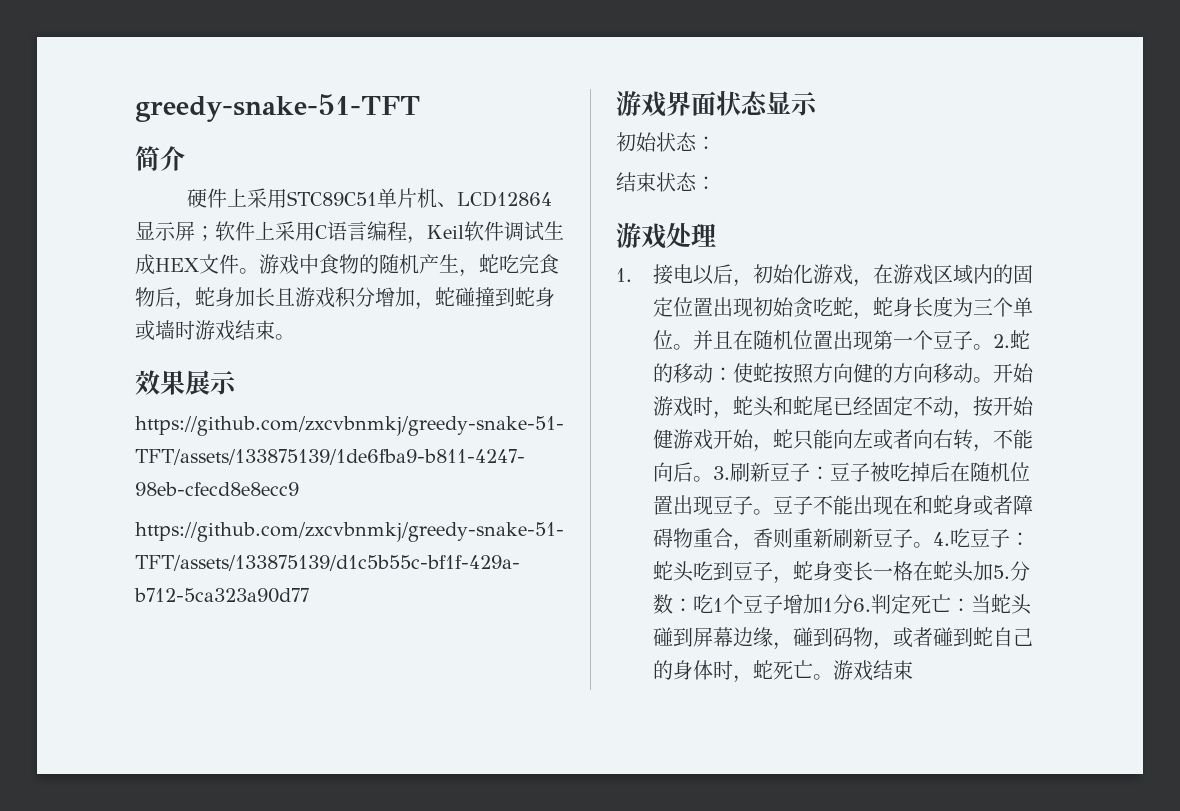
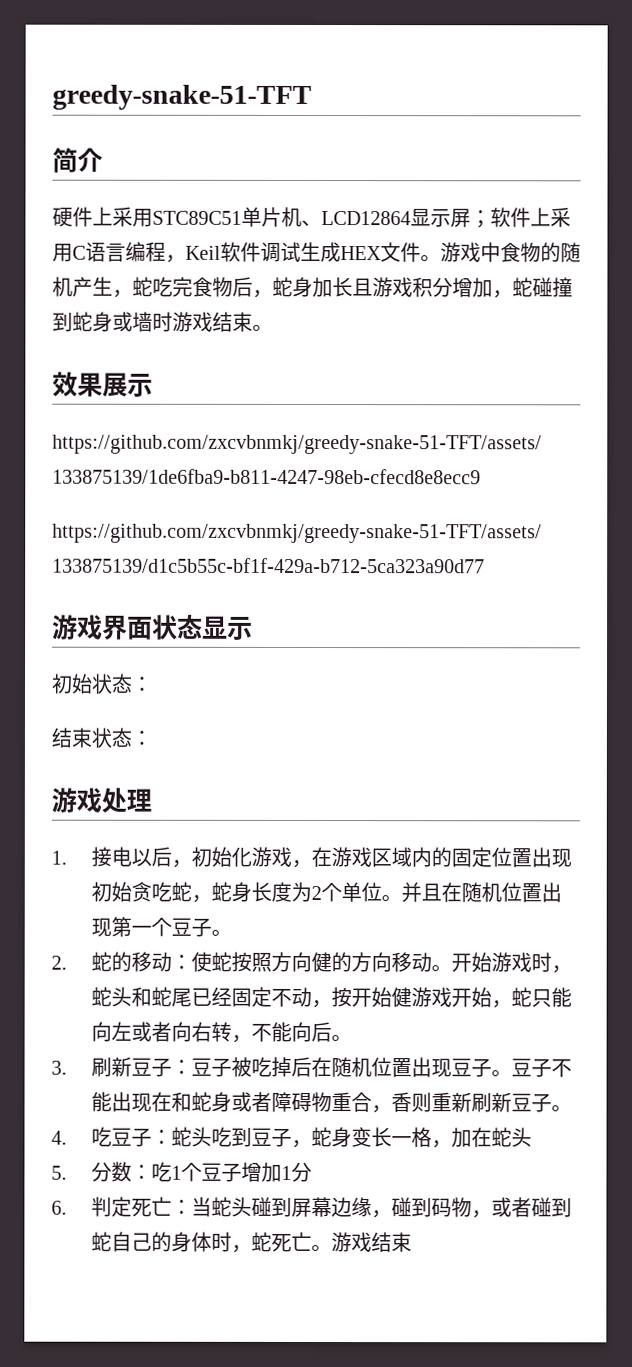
- 1.接电以后，初始化游戏，在游戏区域内的固定位置出现初始贪吃蛇，蛇身长度为三个单位。
+ 1.接电以后，初始化游戏，在游戏区域内的固定位置出现初始贪吃蛇，蛇身长度为2个单位。
- 并且在随机位置出现第一个豆子。2.蛇的移动：使蛇按照方向健的方向移动。
+ 并且在随机位置出现第一个豆子。
+ 2.蛇的移动：使蛇按照方向健的方向移动。
- 开始游戏时，蛇头和蛇尾已经固定不动，按开始健游戏开始，蛇只能向左或者向右转，不能向后。3.刷新豆子：豆子被吃掉后在随机位置出现豆子。
+ 开始游戏时，蛇头和蛇尾已经固定不动，按开始健游戏开始，蛇只能向左或者向右转，不能向后。
+ 3.刷新豆子：豆子被吃掉后在随机位置出现豆子。
- 豆子不能出现在和蛇身或者障碍物重合，香则重新刷新豆子。4.吃豆子：蛇头吃到豆子，蛇身变长一格在蛇头加5.分数：吃1个豆子增加1分6.判定死亡：当蛇头碰到屏幕边缘，碰到码物，或者碰到蛇自己的身体时，蛇死亡。
+ 豆子不能出现在和蛇身或者障碍物重合，香则重新刷新豆子。
+ 4.吃豆子：蛇头吃到豆子，蛇身变长一格，加在蛇头
+ 5.分数：吃1个豆子增加1分
+ 6.判定死亡：当蛇头碰到屏幕边缘，碰到码物，或者碰到蛇自己的身体时，蛇死亡。

